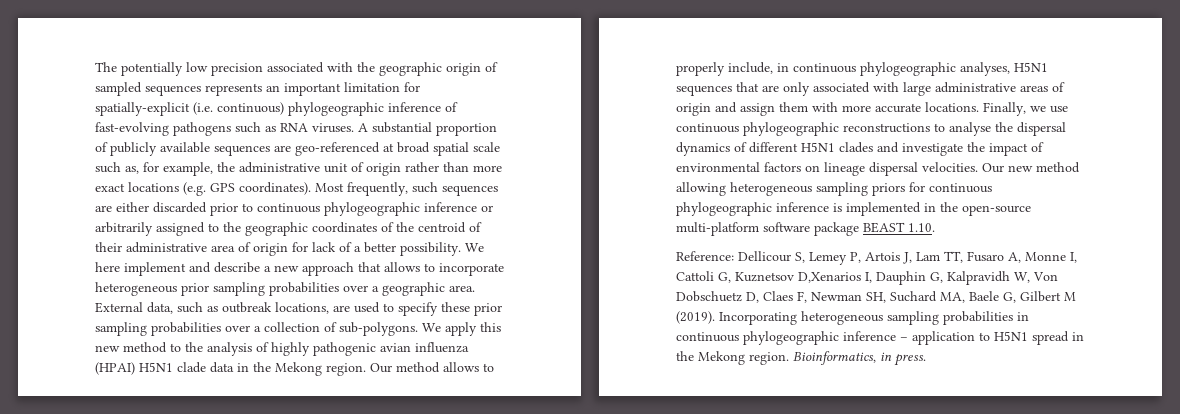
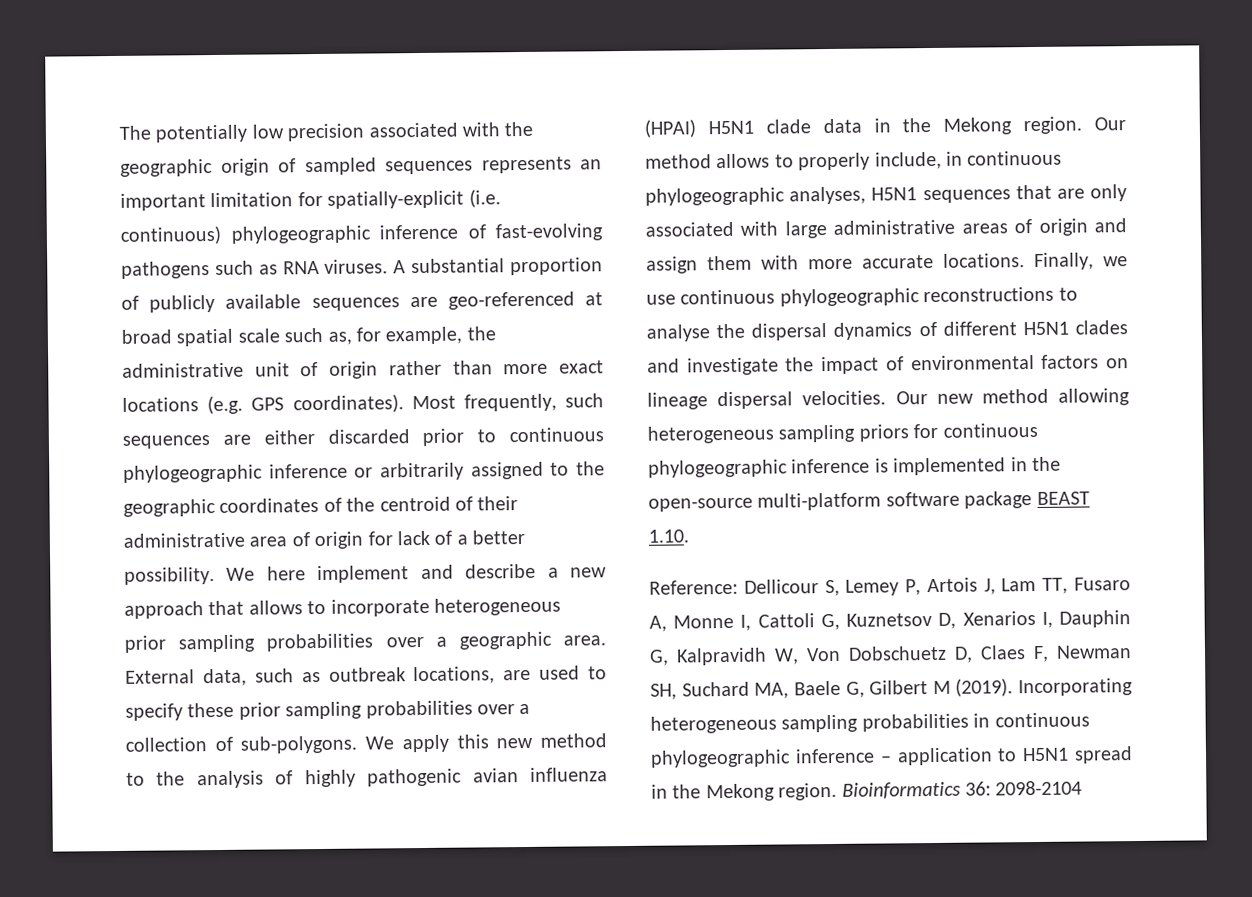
- Reference: Dellicour S, Lemey P, Artois J, Lam TT, Fusaro A, Monne I, Cattoli G, Kuznetsov D,Xenarios I, Dauphin G, Kalpravidh W, Von Dobschuetz D, Claes F, Newman SH, Suchard MA, Baele G, Gilbert M (2019).
+ Reference: Dellicour S, Lemey P, Artois J, Lam TT, Fusaro A, Monne I, Cattoli G, Kuznetsov D, Xenarios I, Dauphin G, Kalpravidh W, Von Dobschuetz D, Claes F, Newman SH, Suchard MA, Baele G, Gilbert M (2019).
- Bioinformatics, in press.
+ Bioinformatics 36: 2098-2104

